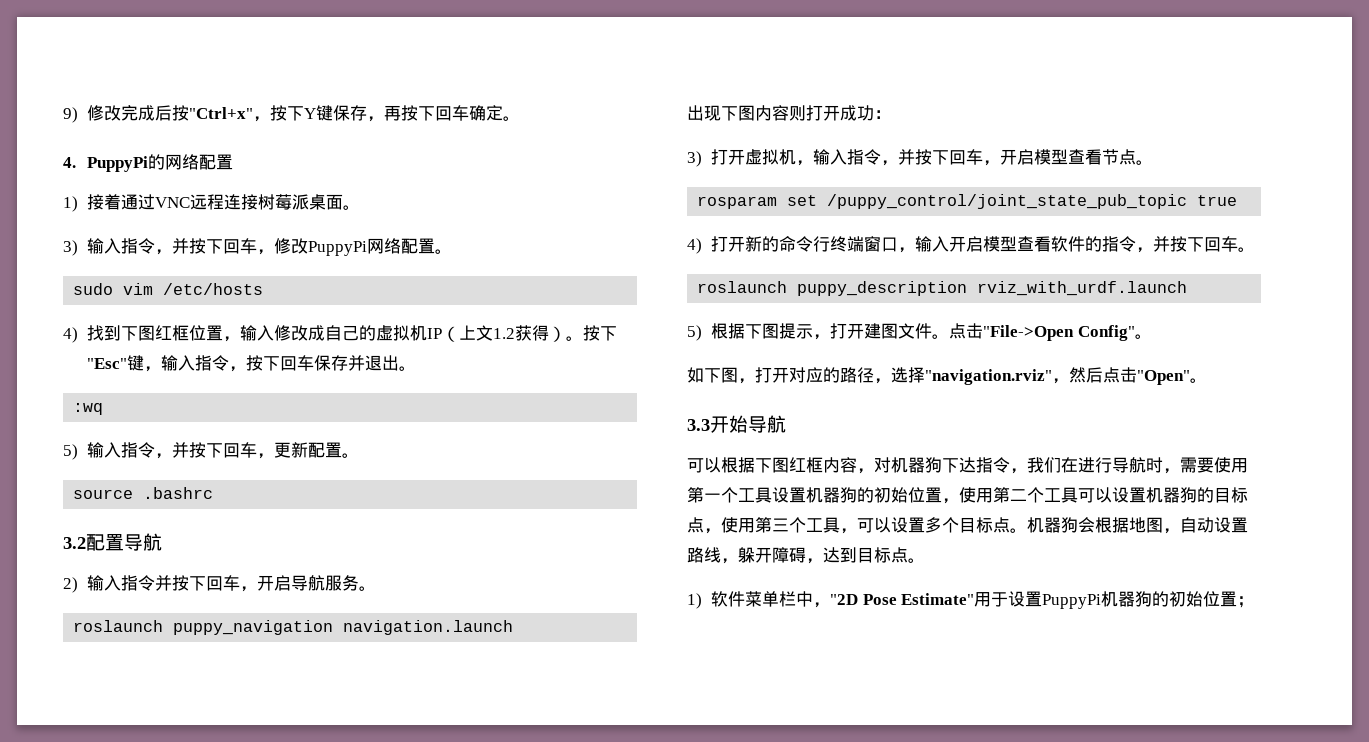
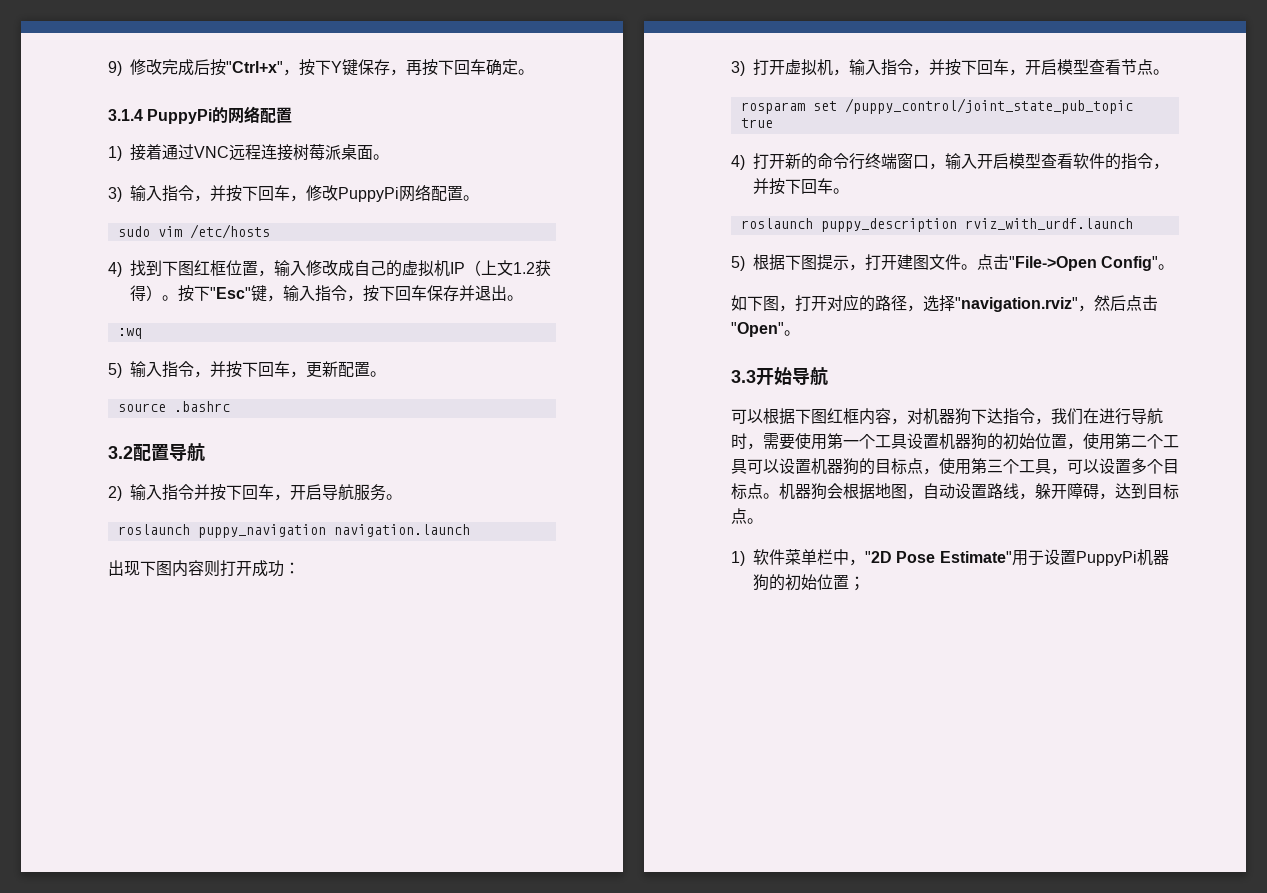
- 4. PuppyPi的网络配置
+ 3.1.4 PuppyPi的网络配置

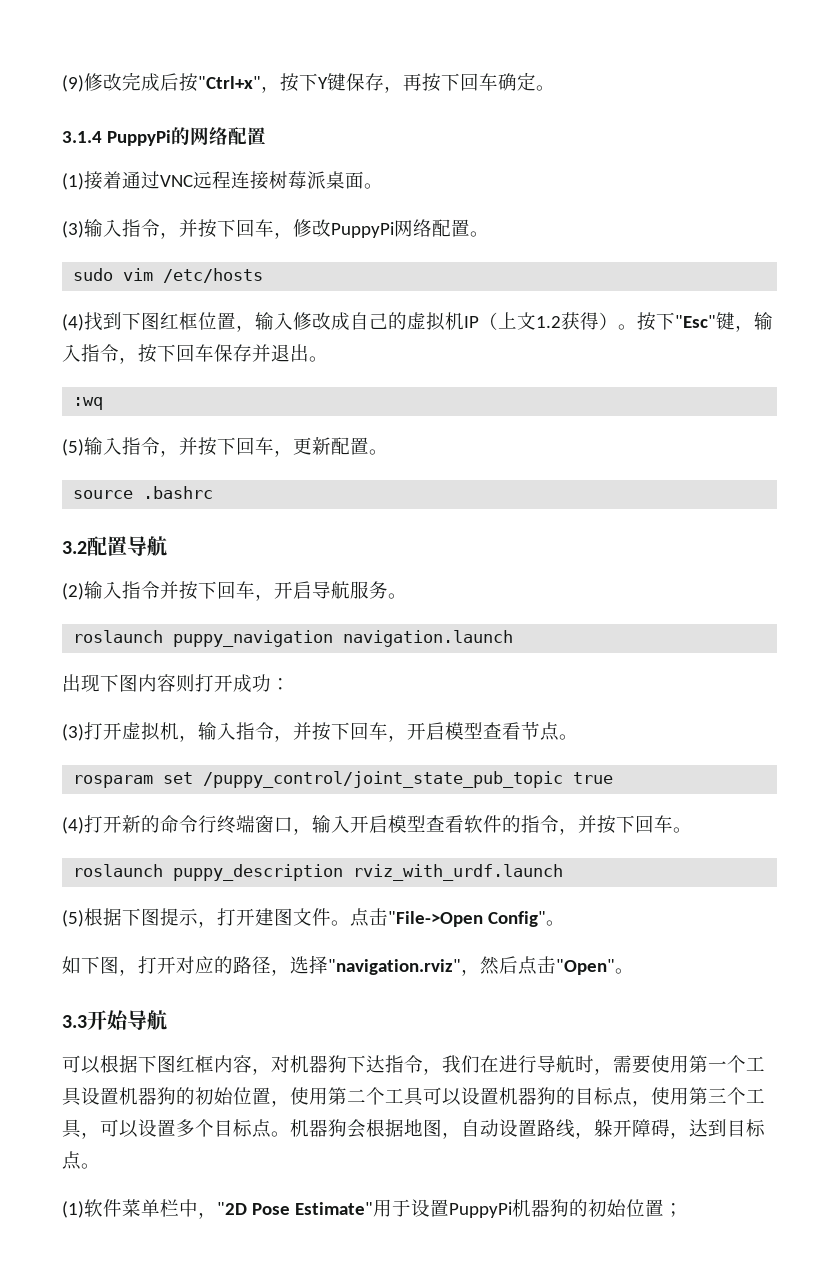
- 9)修改完成后按"Ctrl+x"，按下Y键保存，再按下回车确定。
+ (9)修改完成后按"Ctrl+x"，按下Y键保存，再按下回车确定。
- 1)接着通过VNC远程连接树莓派桌面。
+ (1)接着通过VNC远程连接树莓派桌面。
- 3)输入指令，并按下回车，修改PuppyPi网络配置。
+ (3)输入指令，并按下回车，修改PuppyPi网络配置。
- 4)找到下图红框位置，输入修改成自己的虚拟机IP（上文1.2获得）。
+ (4)找到下图红框位置，输入修改成自己的虚拟机IP（上文1.2获得）。
- 5)输入指令，并按下回车，更新配置。
+ (5)输入指令，并按下回车，更新配置。
- 2)输入指令并按下回车，开启导航服务。
+ (2)输入指令并按下回车，开启导航服务。
- 3)打开虚拟机，输入指令，并按下回车，开启模型查看节点。
+ (3)打开虚拟机，输入指令，并按下回车，开启模型查看节点。
- 4)打开新的命令行终端窗口，输入开启模型查看软件的指令，并按下回车。
+ (4)打开新的命令行终端窗口，输入开启模型查看软件的指令，并按下回车。
- 5)根据下图提示，打开建图文件。
+ (5)根据下图提示，打开建图文件。
- 1)软件菜单栏中，"2D Pose Estimate"用于设置PuppyPi机器狗的初始位置；
+ (1)软件菜单栏中，"2D Pose Estimate"用于设置PuppyPi机器狗的初始位置；

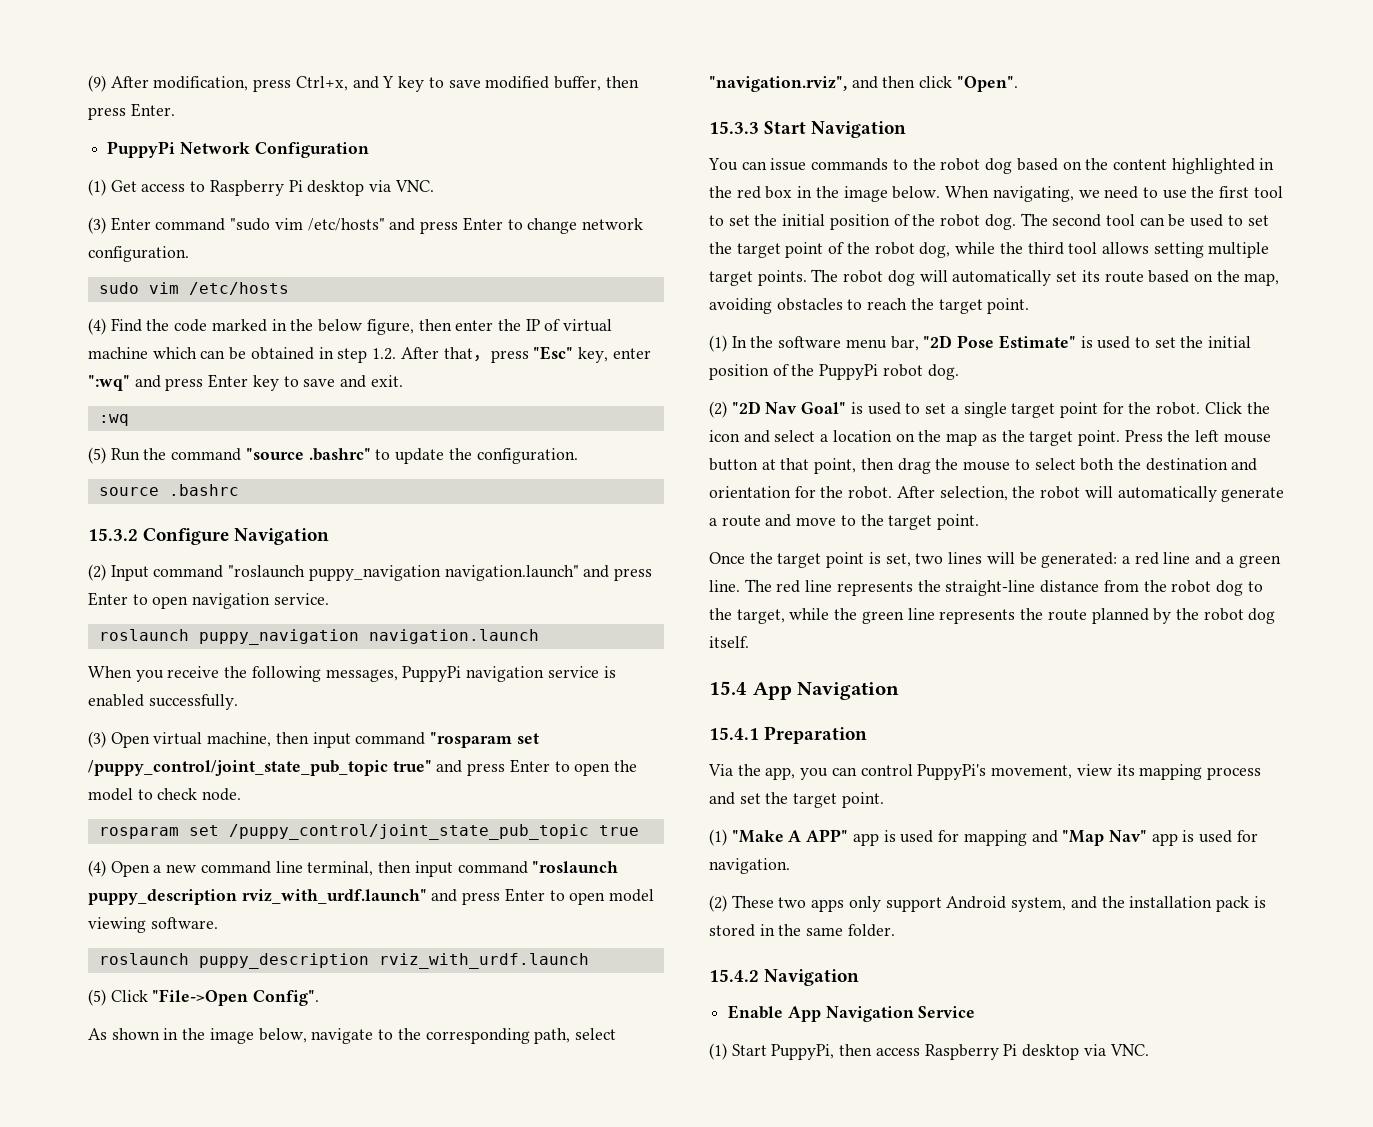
- (9)修改完成后按"Ctrl+x"，按下Y键保存，再按下回车确定。
- 3.1.4 PuppyPi的网络配置
- (1)接着通过VNC远程连接树莓派桌面。
- (3)输入指令，并按下回车，修改PuppyPi网络配置。
+ (9) After modification, press Ctrl+x, and Y key to save modified buffer, then press Enter.
+ PuppyPi Network Configuration
+ (1) Get access to Raspberry Pi desktop via VNC.
+ (3) Enter command "sudo vim /etc/hosts" and press Enter to change network configuration.
  sudo vim /etc/hosts
- (4)找到下图红框位置，输入修改成自己的虚拟机IP（上文1.2获得）。按下"Esc"键，输入指令，按下回车保存并退出。
+ (4) Find the code marked in the below figure, then enter the IP of virtual machine which can be obtained in step 1.2. After that，press "Esc" key, enter ":wq" and press Enter key to save and exit.
  :wq
- (5)输入指令，并按下回车，更新配置。
+ (5) Run the command "source .bashrc" to update the configuration.
  source .bashrc
- 3.2配置导航
- (2)输入指令并按下回车，开启导航服务。
+ 15.3.2 Configure Navigation
+ (2) Input command "roslaunch puppy_navigation navigation.launch" and press Enter to open navigation service.
  roslaunch puppy_navigation navigation.launch
- 出现下图内容则打开成功：
- (3)打开虚拟机，输入指令，并按下回车，开启模型查看节点。
+ When you receive the following messages, PuppyPi navigation service is enabled successfully.
+ (3) Open virtual machine, then input command "rosparam set /puppy_control/joint_state_pub_topic true" and press Enter to open the model to check node.
- (4)打开新的命令行终端窗口，输入开启模型查看软件的指令，并按下回车。
+ (4) Open a new command line terminal, then input command "roslaunch puppy_description rviz_with_urdf.launch" and press Enter to open model viewing software.
  roslaunch puppy_description rviz_with_urdf.launch
- (5)根据下图提示，打开建图文件。点击"File->Open Config"。
- 如下图，打开对应的路径，选择"navigation.rviz"，然后点击"Open"。
- 3.3开始导航
- 可以根据下图红框内容，对机器狗下达指令，我们在进行导航时，需要使用第一个工具设置机器狗的初始位置，使用第二个工具可以设置机器狗的目标点，使用第三个工具，可以设置多个目标点。机器狗会根据地图，自动设置路线，躲开障碍，达到目标点。
- (1)软件菜单栏中，"2D Pose Estimate"用于设置PuppyPi机器狗的初始位置；
+ (5) Click "File->Open Config".
+ As shown in the image below, navigate to the corresponding path, select "navigation.rviz", and then click "Open".
+ 15.3.3 Start Navigation
+ You can issue commands to the robot dog based on the content highlighted in the red box in the image below. When navigating, we need to use the first tool to set the initial position of the robot dog. The second tool can be used to set the target point of the robot dog, while the third tool allows setting multiple target points. The robot dog will automatically set its route based on the map, avoiding obstacles to reach the target point.
+ (1) In the software menu bar, "2D Pose Estimate" is used to set the initial position of the PuppyPi robot dog.
+ (2) "2D Nav Goal" is used to set a single target point for the robot. Click the icon and select a location on the map as the target point. Press the left mouse button at that point, then drag the mouse to select both the destination and orientation for the robot. After selection, the robot will automatically generate a route and move to the target point.
+ Once the target point is set, two lines will be generated: a red line and a green line. The red line represents the straight-line distance from the robot dog to the target, while the green line represents the route planned by the robot dog itself.
+ 15.4 App Navigation
+ 15.4.1 Preparation
+ Via the app, you can control PuppyPi's movement, view its mapping process and set the target point.
+ (1) "Make A APP" app is used for mapping and "Map Nav" app is used for navigation.
+ (2) These two apps only support Android system, and the installation pack is stored in the same folder.
+ 15.4.2 Navigation
+ Enable App Navigation Service
+ (1) Start PuppyPi, then access Raspberry Pi desktop via VNC.

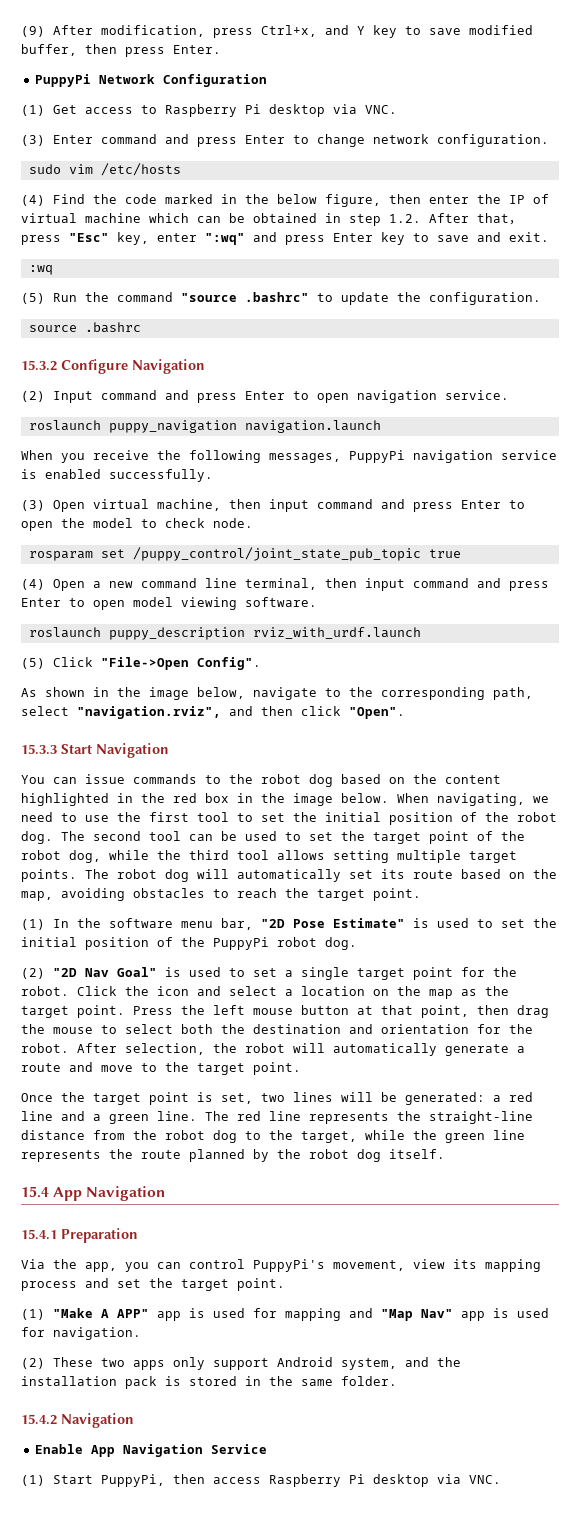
- (3) Enter command "sudo vim /etc/hosts" and press Enter to change network configuration.
+ (3) Enter command and press Enter to change network configuration.
- (2) Input command "roslaunch puppy_navigation navigation.launch" and press Enter to open navigation service.
+ (2) Input command and press Enter to open navigation service.
- (3) Open virtual machine, then input command "rosparam set /puppy_control/joint_state_pub_topic true" and press Enter to open the model to check node.
+ (3) Open virtual machine, then input command and press Enter to open the model to check node.
- (4) Open a new command line terminal, then input command "roslaunch puppy_description rviz_with_urdf.launch" and press Enter to open model viewing software.
+ (4) Open a new command line terminal, then input command and press Enter to open model viewing software.

